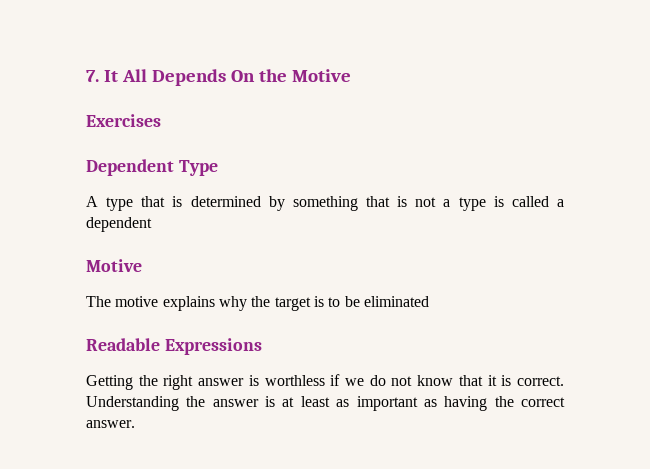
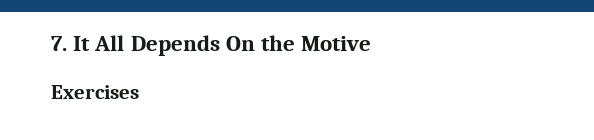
- Dependent Type
- A type that is determined by something that is not a type is called a dependent
- Motive
- The motive explains why the target is to be eliminated
- Readable Expressions
- Getting the right answer is worthless if we do not know that it is correct. Understanding the answer is at least as important as having the correct answer.

